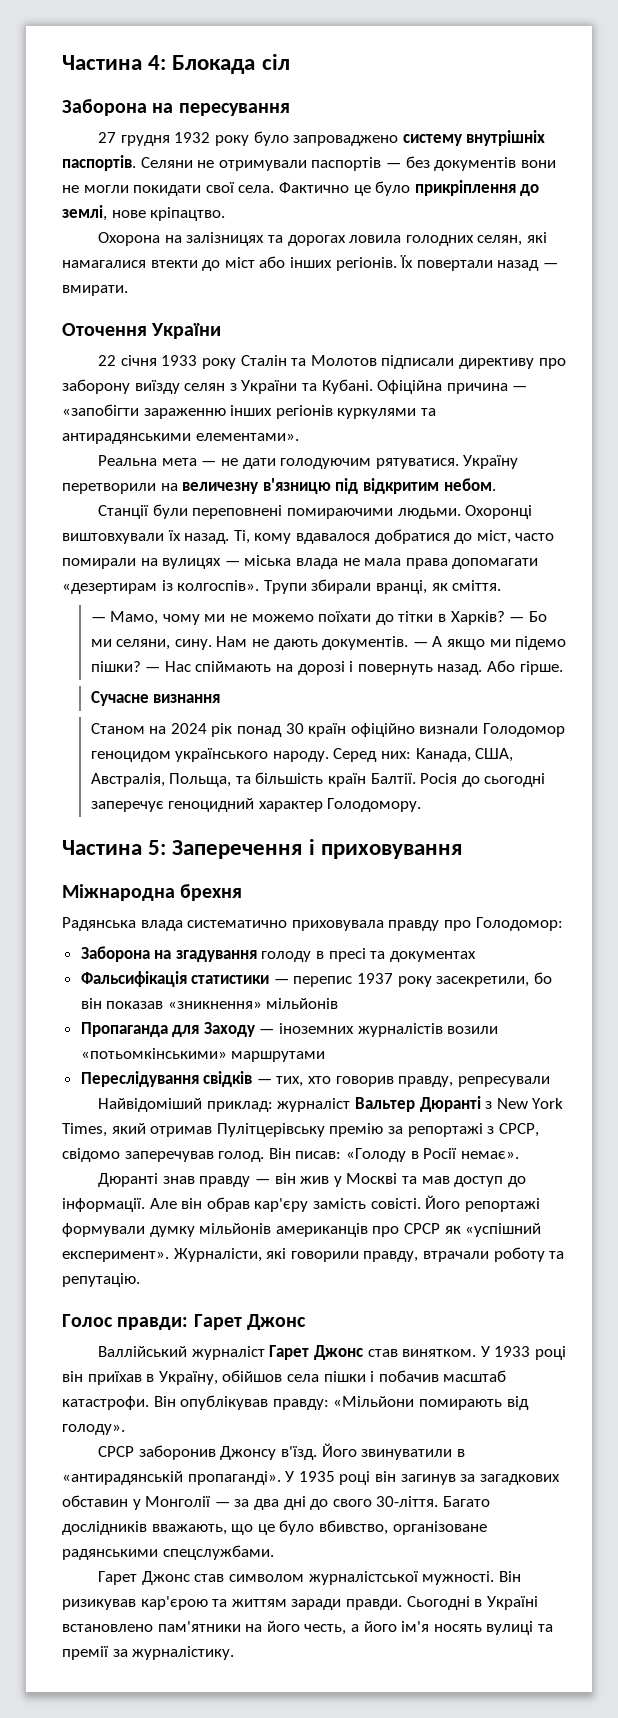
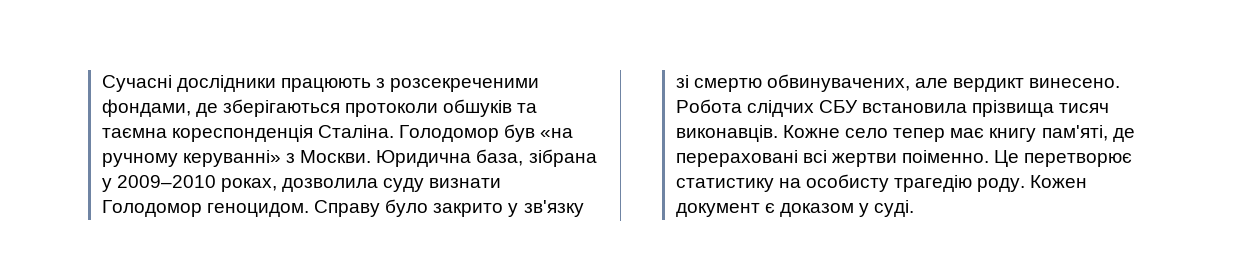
- Частина 4: Блокада сіл
- Заборона на пересування
- 27 грудня 1932 року було запроваджено систему внутрішніх паспортів. Селяни не отримували паспортів — без документів вони не могли покидати свої села. Фактично це було прикріплення до землі, нове кріпацтво.
- Охорона на залізницях та дорогах ловила голодних селян, які намагалися втекти до міст або інших регіонів. Їх повертали назад — вмирати.
- Оточення України
- 22 січня 1933 року Сталін та Молотов підписали директиву про заборону виїзду селян з України та Кубані. Офіційна причина — «запобігти зараженню інших регіонів куркулями та антирадянськими елементами».
- Реальна мета — не дати голодуючим рятуватися. Україну перетворили на величезну в'язницю під відкритим небом.
- Станції були переповнені помираючими людьми. Охоронці виштовхували їх назад. Ті, кому вдавалося добратися до міст, часто помирали на вулицях — міська влада не мала права допомагати «дезертирам із колгоспів». Трупи збирали вранці, як сміття.
- — Мамо, чому ми не можемо поїхати до тітки в Харків? — Бо ми селяни, сину. Нам не дають документів. — А якщо ми підемо пішки? — Нас спіймають на дорозі і повернуть назад. Або гірше.
- Сучасне визнання
- Станом на 2024 рік понад 30 країн офіційно визнали Голодомор геноцидом українського народу. Серед них: Канада, США, Австралія, Польща, та більшість країн Балтії. Росія до сьогодні заперечує геноцидний характер Голодомору.
- Частина 5: Заперечення і приховування
- Міжнародна брехня
- Радянська влада систематично приховувала правду про Голодомор:
- Заборона на згадування голоду в пресі та документах
- Фальсифікація статистики — перепис 1937 року засекретили, бо він показав «зникнення» мільйонів
- Пропаганда для Заходу — іноземних журналістів возили «потьомкінськими» маршрутами
- Переслідування свідків — тих, хто говорив правду, репресували
- Найвідоміший приклад: журналіст Вальтер Дюранті з New York Times, який отримав Пулітцерівську премію за репортажі з СРСР, свідомо заперечував голод. Він писав: «Голоду в Росії немає».
- Дюранті знав правду — він жив у Москві та мав доступ до інформації. Але він обрав кар'єру замість совісті. Його репортажі формували думку мільйонів американців про СРСР як «успішний експеримент». Журналісти, які говорили правду, втрачали роботу та репутацію.
- Голос правди: Гарет Джонс
- Валлійський журналіст Гарет Джонс став винятком. У 1933 році він приїхав в Україну, обійшов села пішки і побачив масштаб катастрофи. Він опублікував правду: «Мільйони помирають від голоду».
- СРСР заборонив Джонсу в'їзд. Його звинуватили в «антирадянській пропаганді». У 1935 році він загинув за загадкових обставин у Монголії — за два дні до свого 30-ліття. Багато дослідників вважають, що це було вбивство, організоване радянськими спецслужбами.
- Гарет Джонс став символом журналістської мужності. Він ризикував кар'єрою та життям заради правди. Сьогодні в Україні встановлено пам'ятники на його честь, а його ім'я носять вулиці та премії за журналістику.
+ Сучасні дослідники працюють з розсекреченими фондами, де зберігаються протоколи обшуків та таємна кореспонденція Сталіна. Голодомор був «на ручному керуванні» з Москви. Юридична база, зібрана у 2009–2010 роках, дозволила суду визнати Голодомор геноцидом. Справу було закрито у зв'язку зі смертю обвинувачених, але вердикт винесено. Робота слідчих СБУ встановила прізвища тисяч виконавців. Кожне село тепер має книгу пам'яті, де перераховані всі жертви поіменно. Це перетворює статистику на особисту трагедію роду. Кожен документ є доказом у суді.

